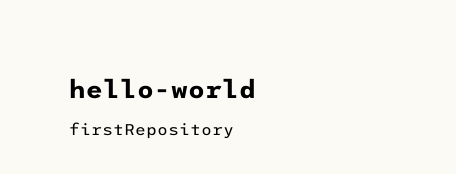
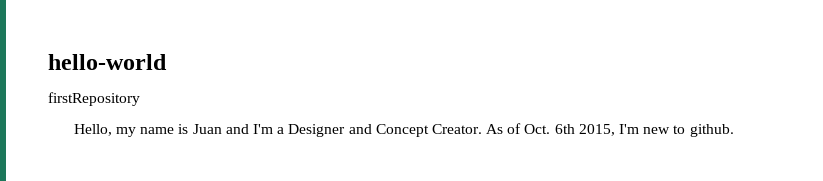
+ Hello, my name is Juan and I'm a Designer and Concept Creator. As of Oct. 6th 2015, I'm new to github.

